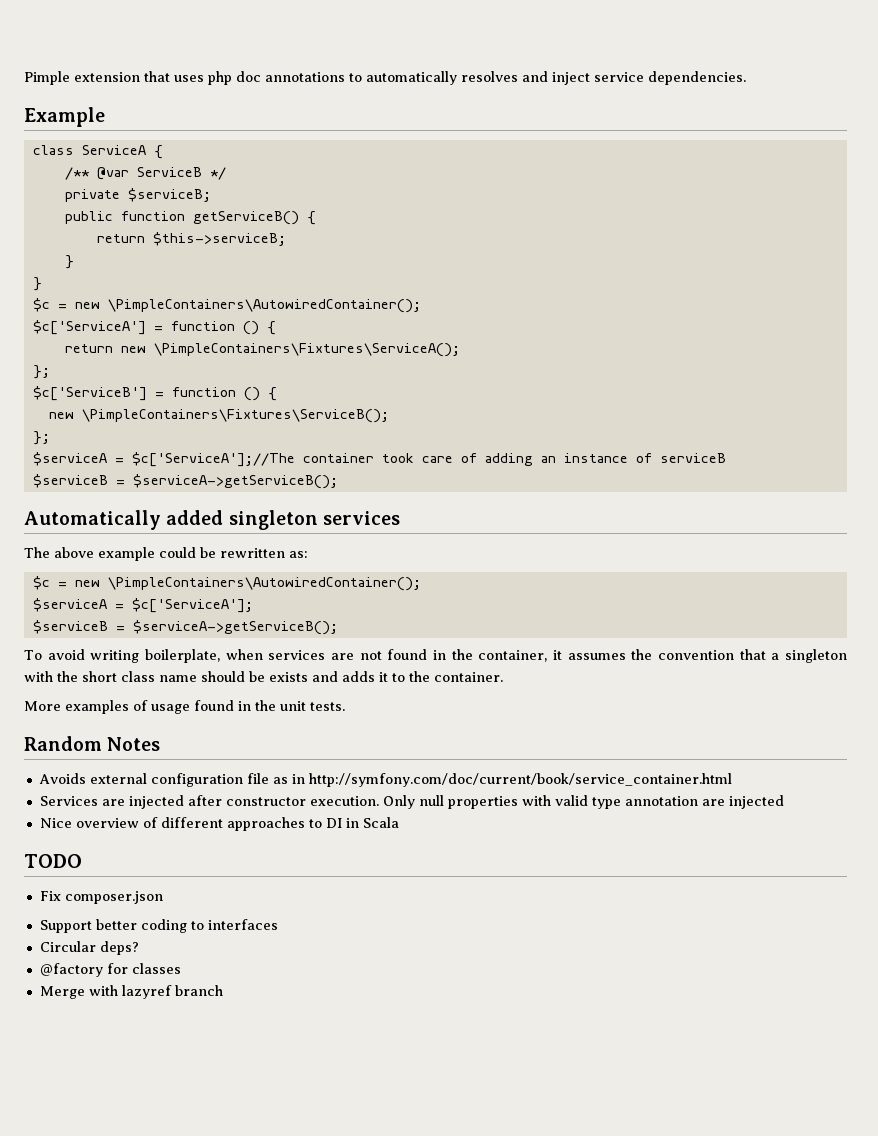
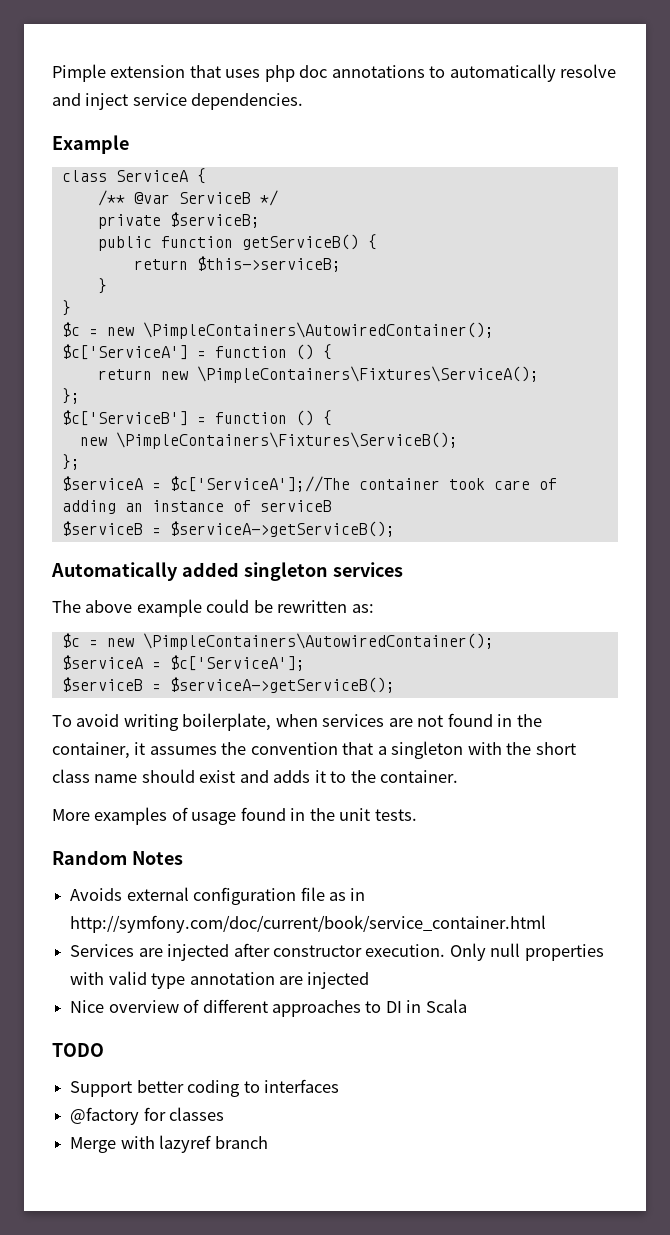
- Pimple extension that uses php doc annotations to automatically resolves and inject service dependencies.
+ Pimple extension that uses php doc annotations to automatically resolve and inject service dependencies.
- To avoid writing boilerplate, when services are not found in the container, it assumes the convention that a singleton with the short class name should be exists and adds it to the container.
+ To avoid writing boilerplate, when services are not found in the container, it assumes the convention that a singleton with the short class name should exist and adds it to the container.
- Fix composer.json
- Circular deps?

